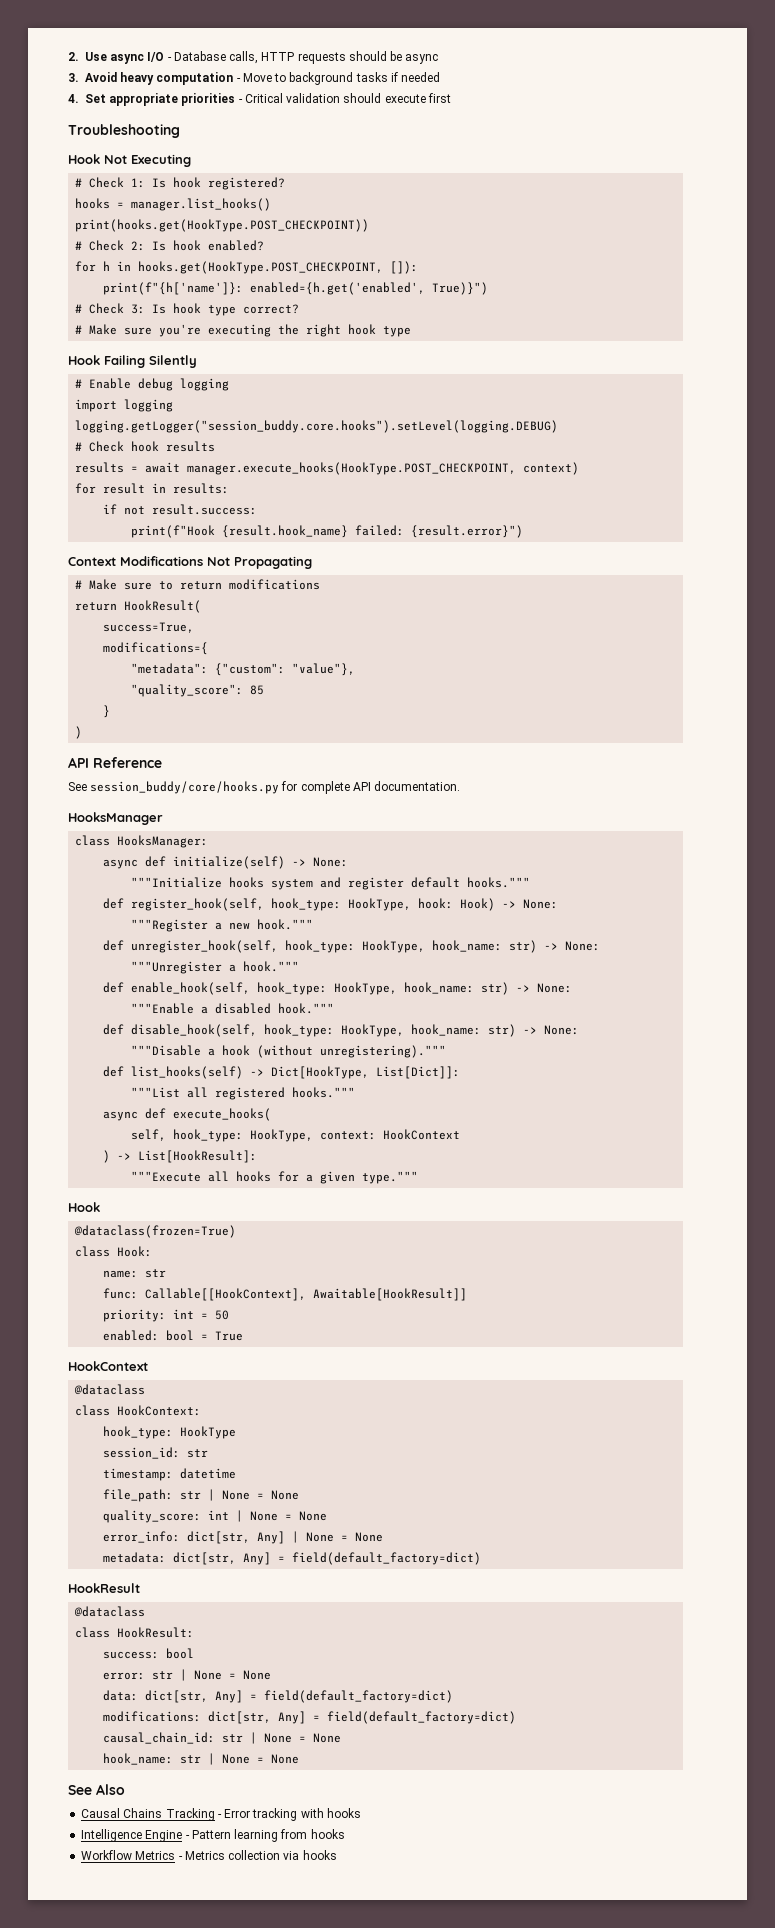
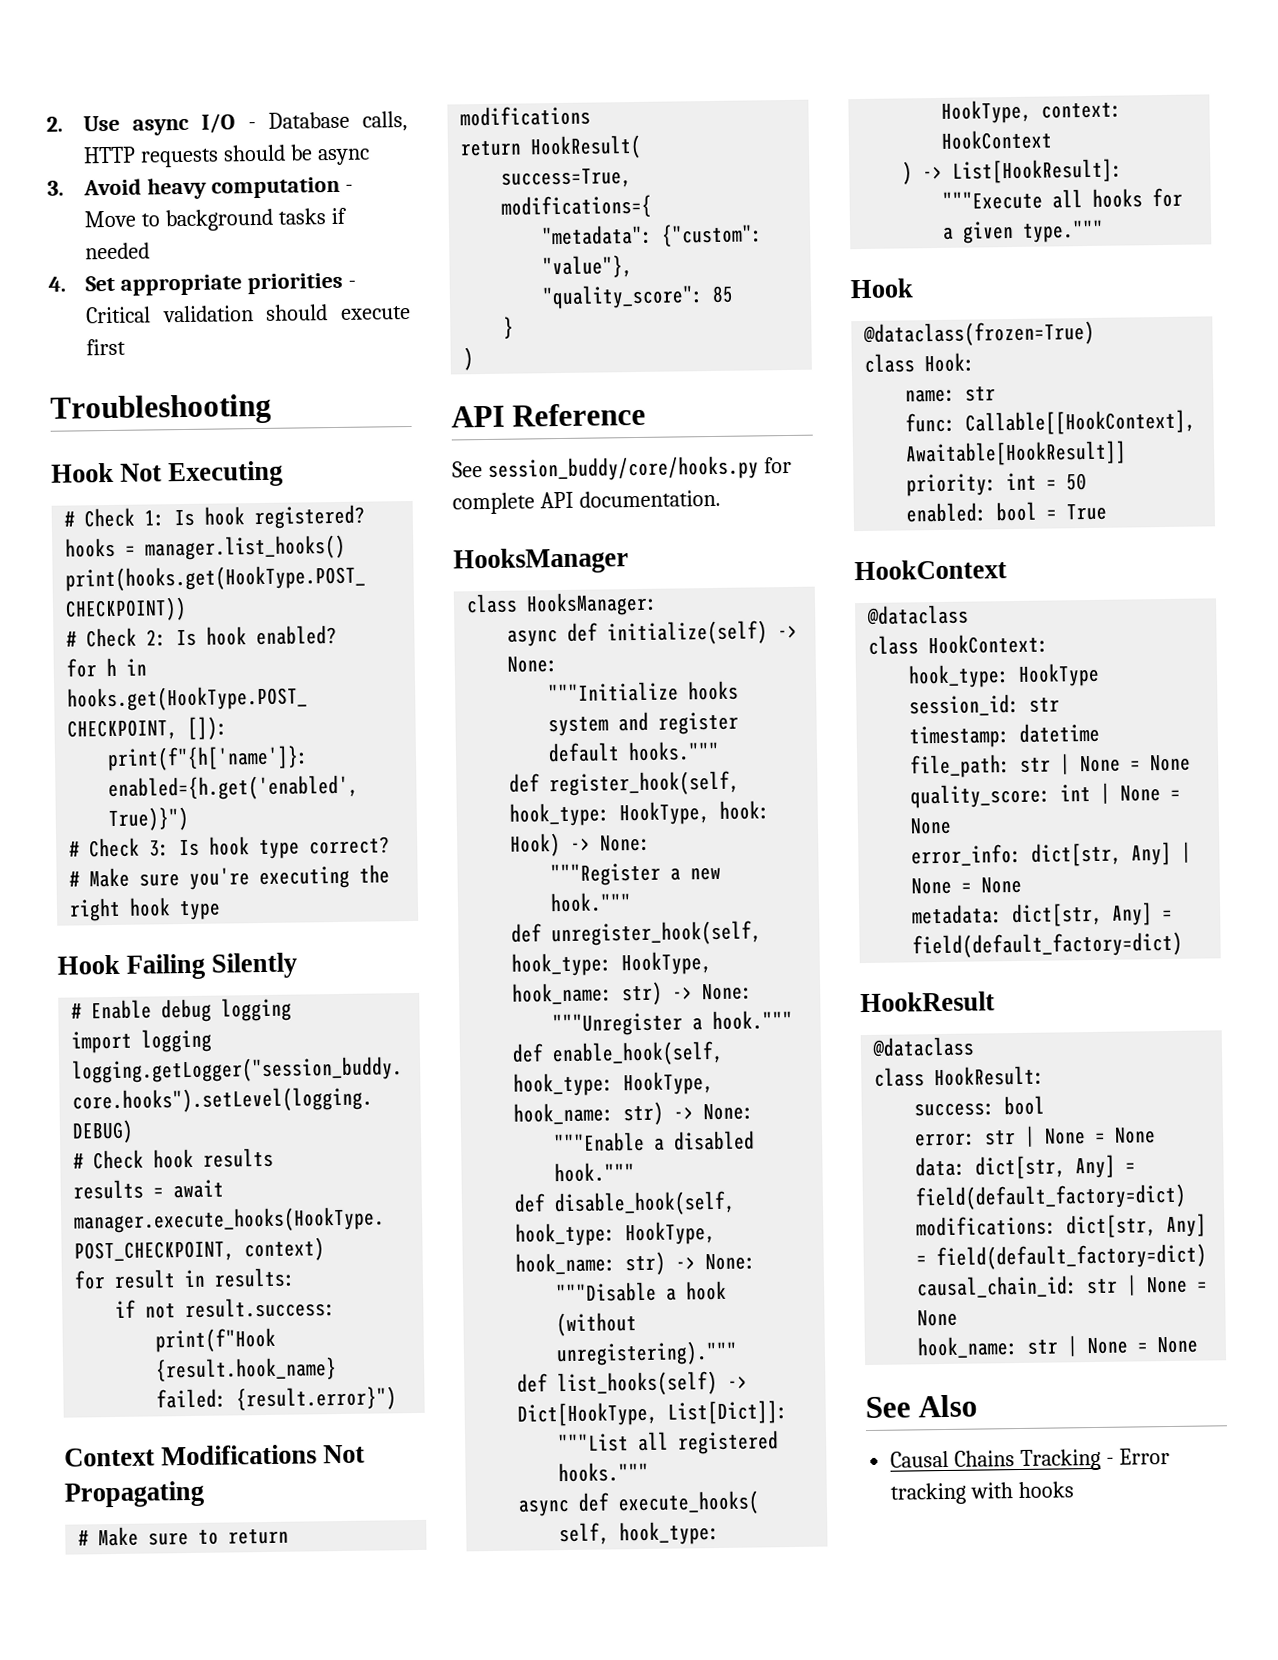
- Intelligence Engine - Pattern learning from hooks
- Workflow Metrics - Metrics collection via hooks

